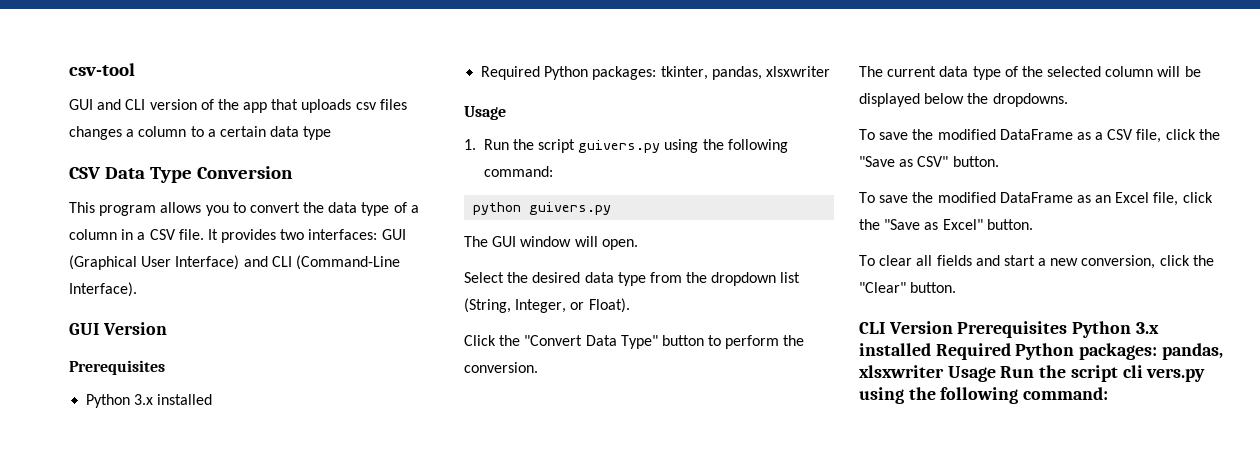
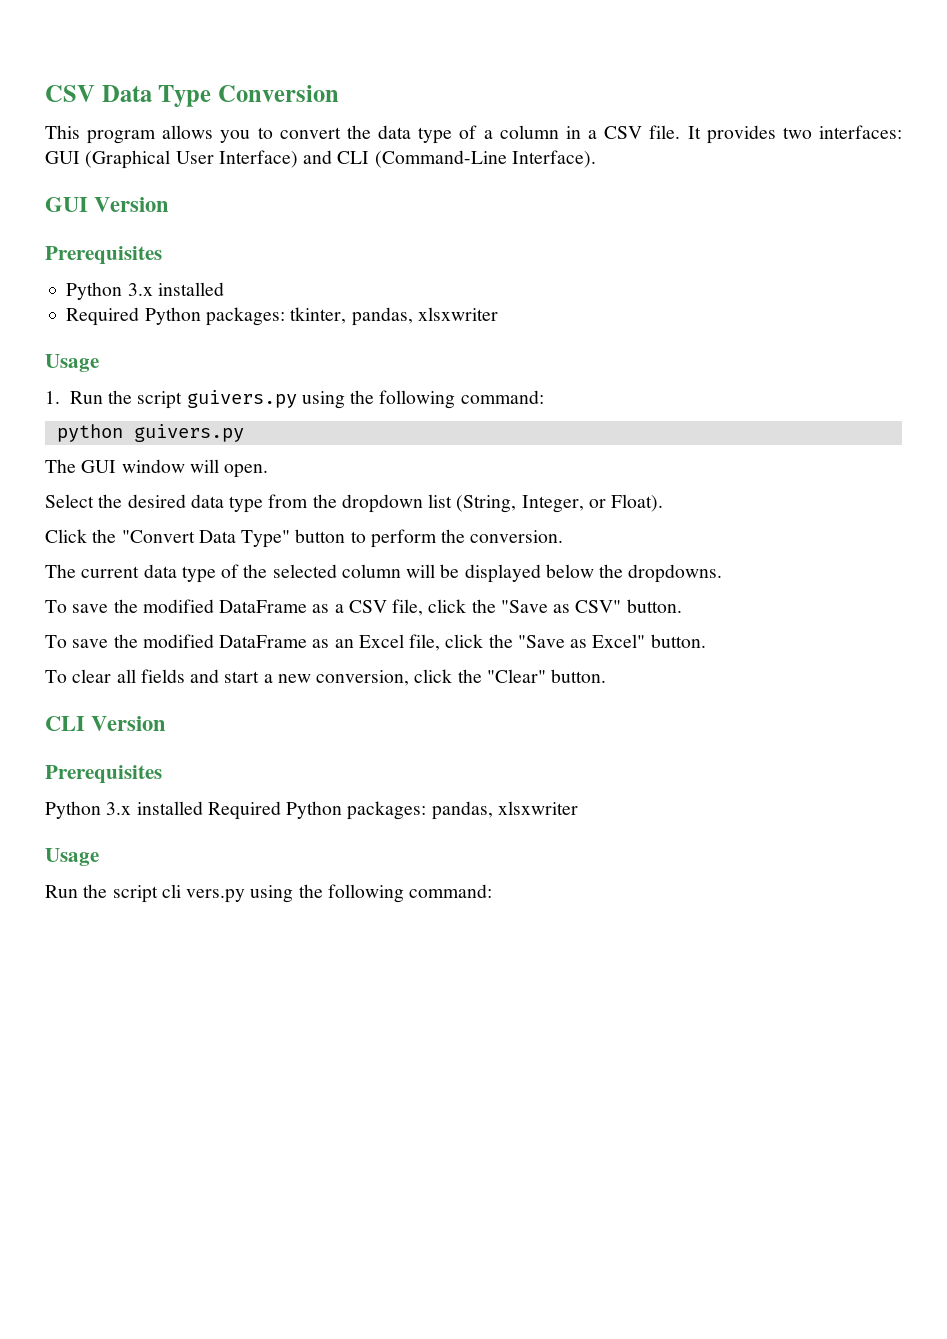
- csv-tool
- GUI and CLI version of the app that uploads csv files changes a column to a certain data type
- CLI Version Prerequisites Python 3.x installed Required Python packages: pandas, xlsxwriter Usage Run the script cli vers.py using the following command:
+ CLI Version
+ Prerequisites
+ Python 3.x installed Required Python packages: pandas, xlsxwriter
+ Usage
+ Run the script cli vers.py using the following command:

